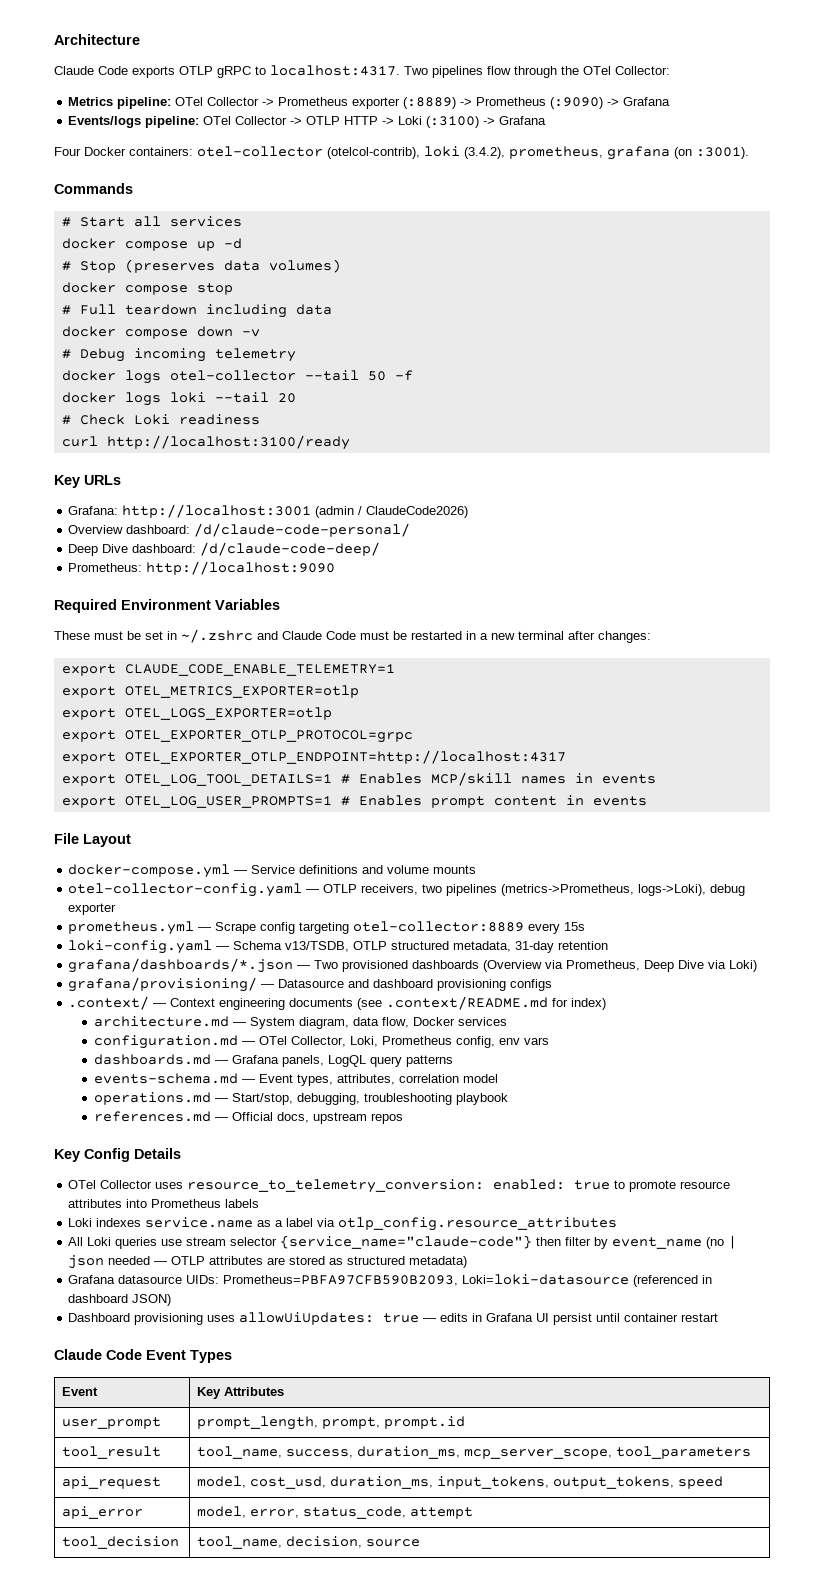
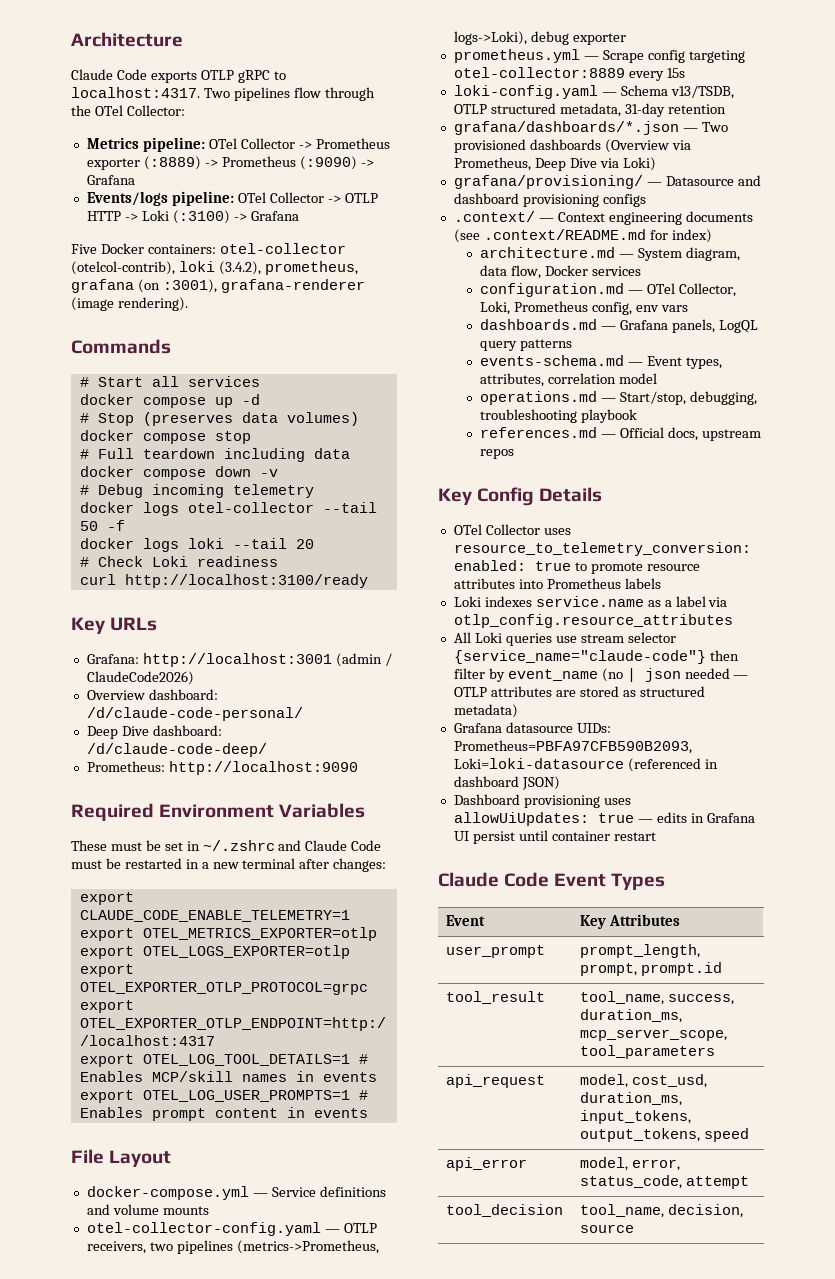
- Four Docker containers: otel-collector (otelcol-contrib), loki (3.4.2), prometheus, grafana (on :3001).
+ Five Docker containers: otel-collector (otelcol-contrib), loki (3.4.2), prometheus, grafana (on :3001), grafana-renderer (image rendering).

